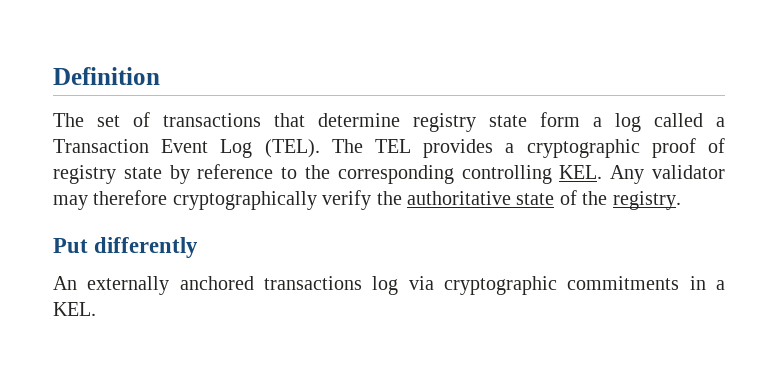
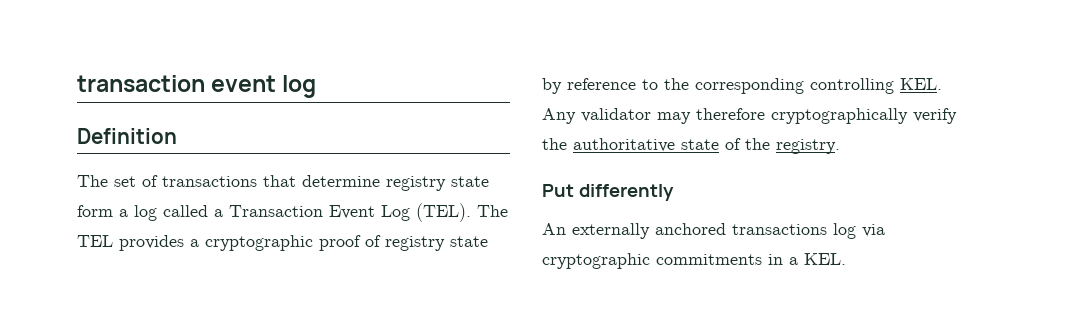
+ transaction event log

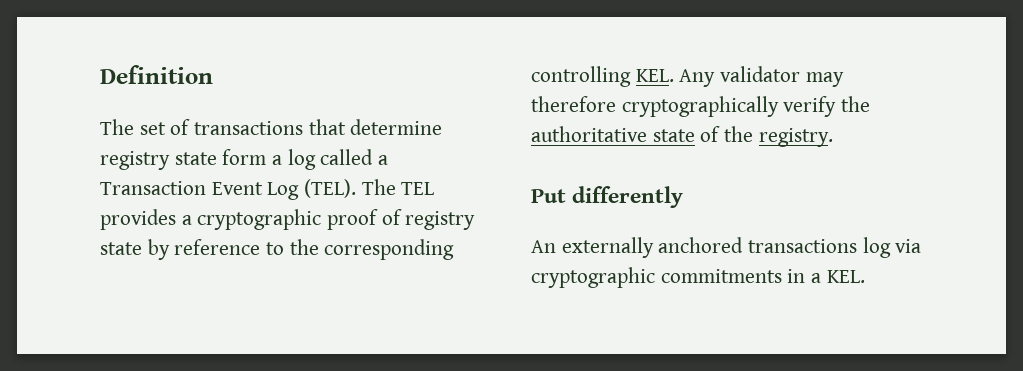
- transaction event log

